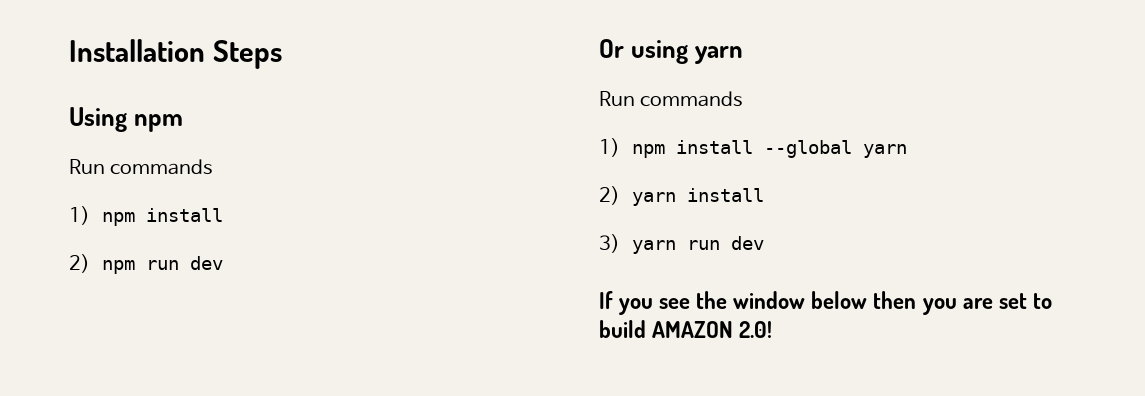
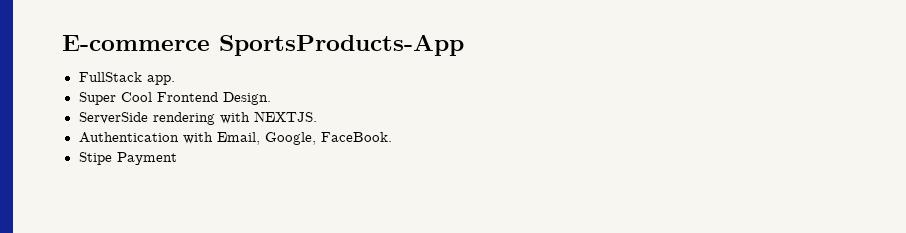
- Installation Steps
- Using npm
- Run commands
- 1) npm install
- 2) npm run dev
- Or using yarn
- Run commands
- 1) npm install --global yarn
- 2) yarn install
- 3) yarn run dev
- If you see the window below then you are set to build AMAZON 2.0!
+ E-commerce SportsProducts-App
+ FullStack app.
+ Super Cool Frontend Design.
+ ServerSide rendering with NEXTJS.
+ Authentication with Email, Google, FaceBook.
+ Stipe Payment

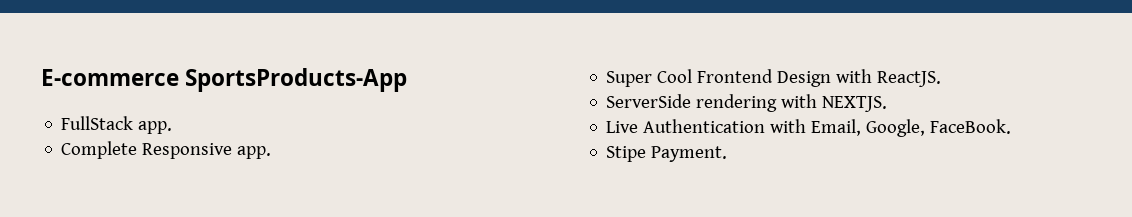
+ Complete Responsive app.
- Super Cool Frontend Design.
+ Super Cool Frontend Design with ReactJS.
- Authentication with Email, Google, FaceBook.
+ Live Authentication with Email, Google, FaceBook.
- Stipe Payment
+ Stipe Payment.

